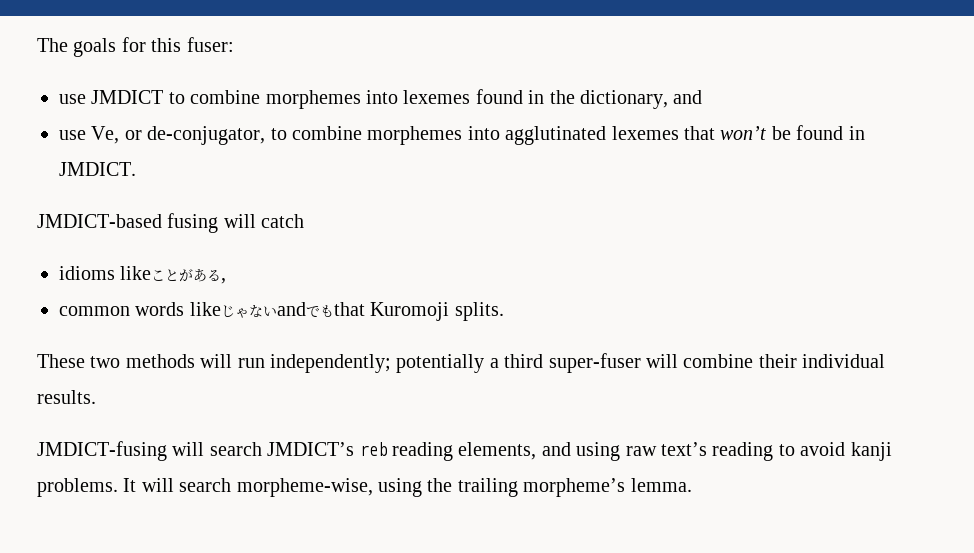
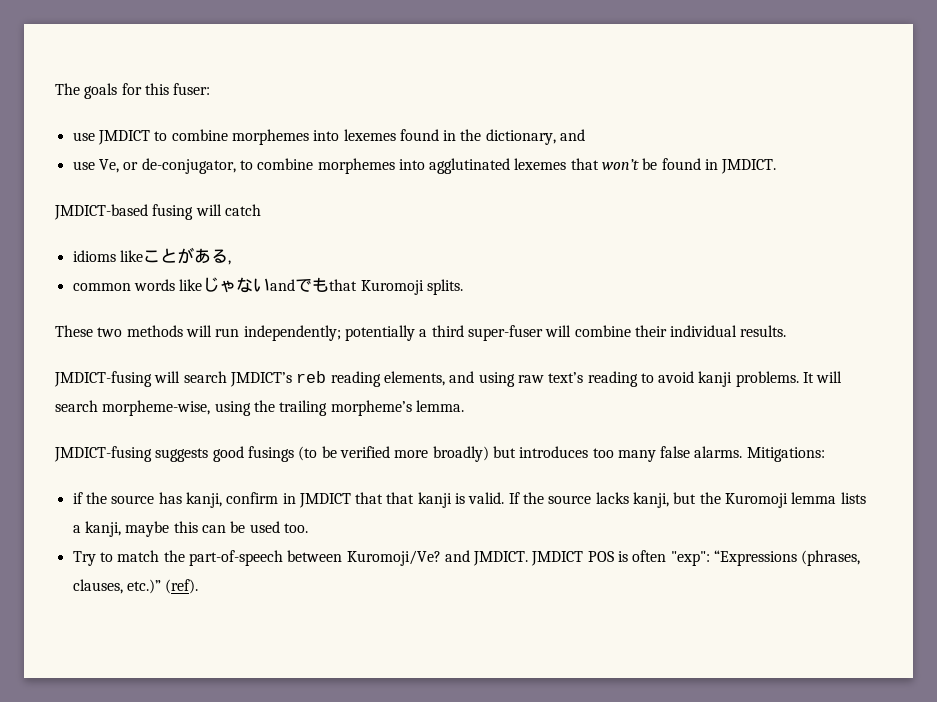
+ JMDICT-fusing suggests good fusings (to be verified more broadly) but introduces too many false alarms. Mitigations:
+ if the source has kanji, confirm in JMDICT that that kanji is valid. If the source lacks kanji, but the Kuromoji lemma lists a kanji, maybe this can be used too.
+ Try to match the part-of-speech between Kuromoji/Ve? and JMDICT. JMDICT POS is often "exp": “Expressions (phrases, clauses, etc.)” (ref).

